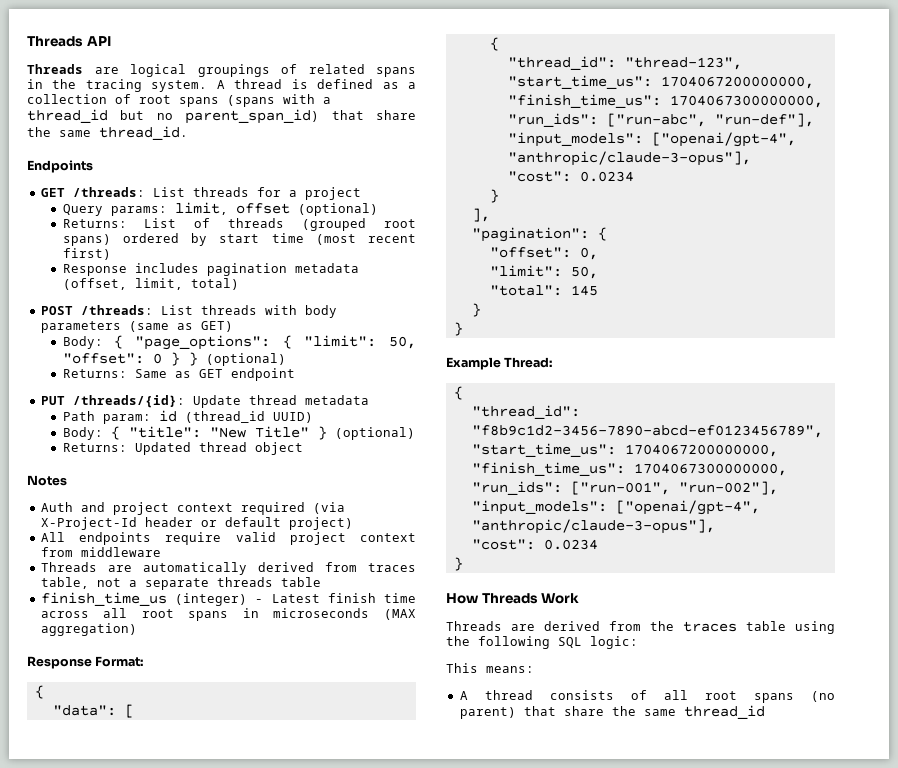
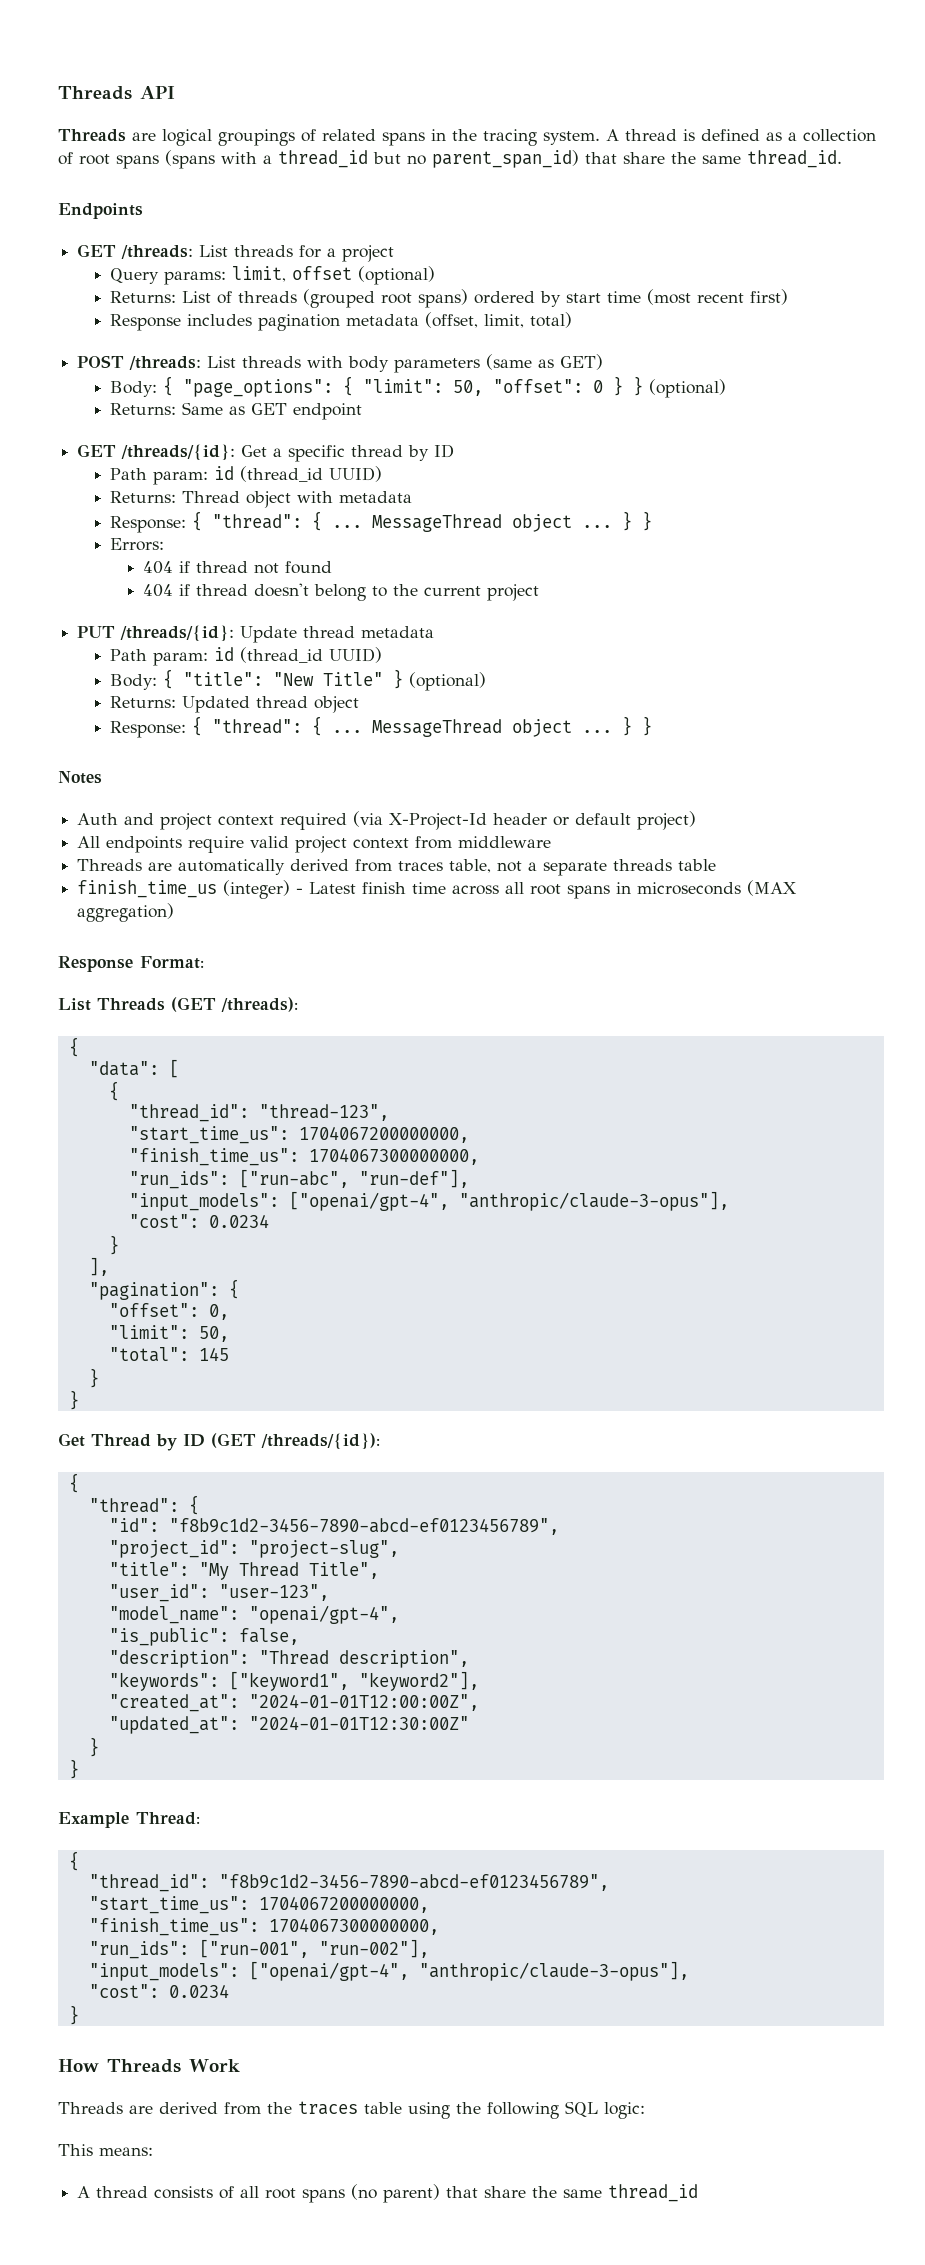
+ GET /threads/{id}: Get a specific thread by ID
+ Path param: id (thread_id UUID)
+ Returns: Thread object with metadata
+ Response: { "thread": { ... MessageThread object ... } }
+ Errors:
+ 404 if thread not found
+ 404 if thread doesn't belong to the current project
  Returns: Updated thread object
+ Response: { "thread": { ... MessageThread object ... } }
+ List Threads (GET /threads):
+ Get Thread by ID (GET /threads/{id}):
+ {
+ "thread": {
+ "id": "f8b9c1d2-3456-7890-abcd-ef0123456789",
+ "project_id": "project-slug",
+ "title": "My Thread Title",
+ "user_id": "user-123",
+ "model_name": "openai/gpt-4",
+ "is_public": false,
+ "description": "Thread description",
+ "keywords": ["keyword1", "keyword2"],
+ "created_at": "2024-01-01T12:00:00Z",
+ "updated_at": "2024-01-01T12:30:00Z"
+ }
+ }

